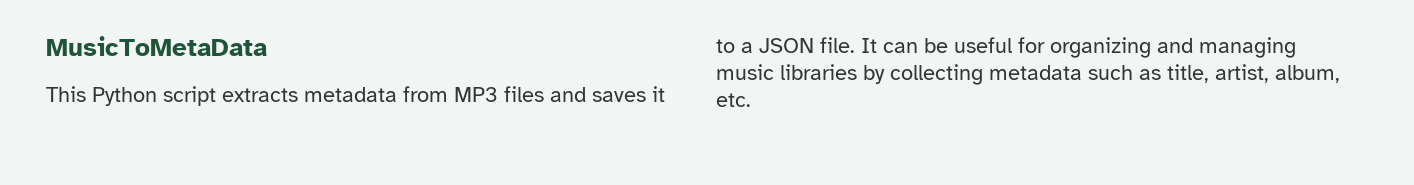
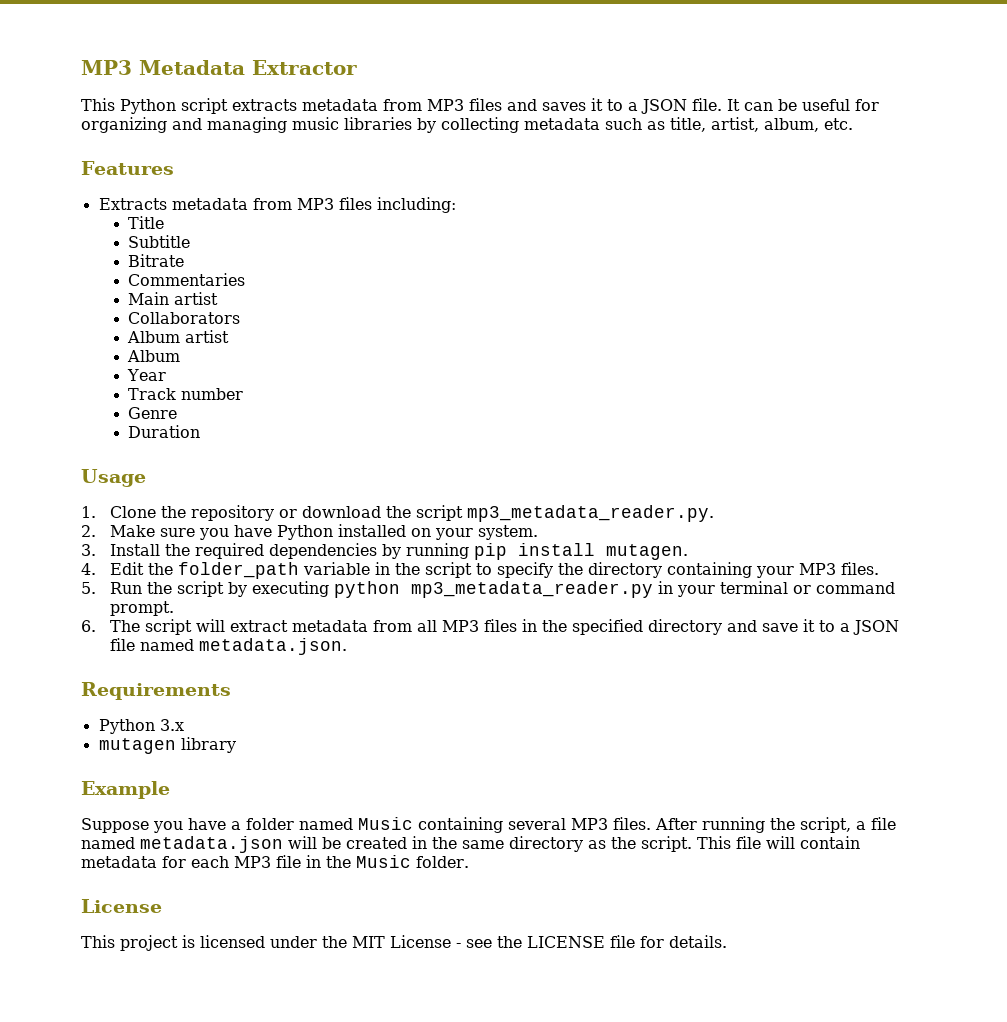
- MusicToMetaData
+ MP3 Metadata Extractor
+ Features
+ Extracts metadata from MP3 files including:
+ Title
+ Subtitle
+ Bitrate
+ Commentaries
+ Main artist
+ Collaborators
+ Album artist
+ Album
+ Year
+ Track number
+ Genre
+ Duration
+ Usage
+ 1. Clone the repository or download the script mp3_metadata_reader.py.
+ 2. Make sure you have Python installed on your system.
+ 3. Install the required dependencies by running pip install mutagen.
+ 4. Edit the folder_path variable in the script to specify the directory containing your MP3 files.
+ 5. Run the script by executing python mp3_metadata_reader.py in your terminal or command prompt.
+ 6. The script will extract metadata from all MP3 files in the specified directory and save it to a JSON file named metadata.json.
+ Requirements
+ Python 3.x
+ mutagen library
+ Example
+ Suppose you have a folder named Music containing several MP3 files. After running the script, a file named metadata.json will be created in the same directory as the script. This file will contain metadata for each MP3 file in the Music folder.
+ License
+ This project is licensed under the MIT License - see the LICENSE file for details.

